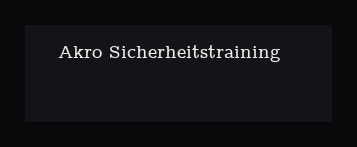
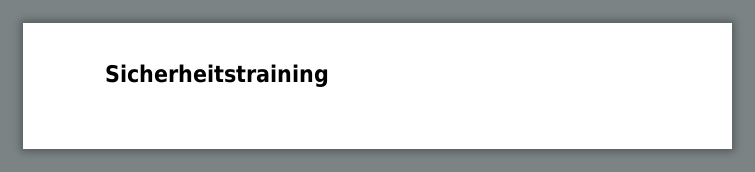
- Akro Sicherheitstraining
+ Sicherheitstraining

